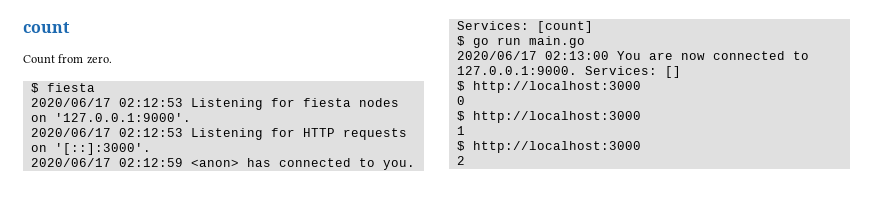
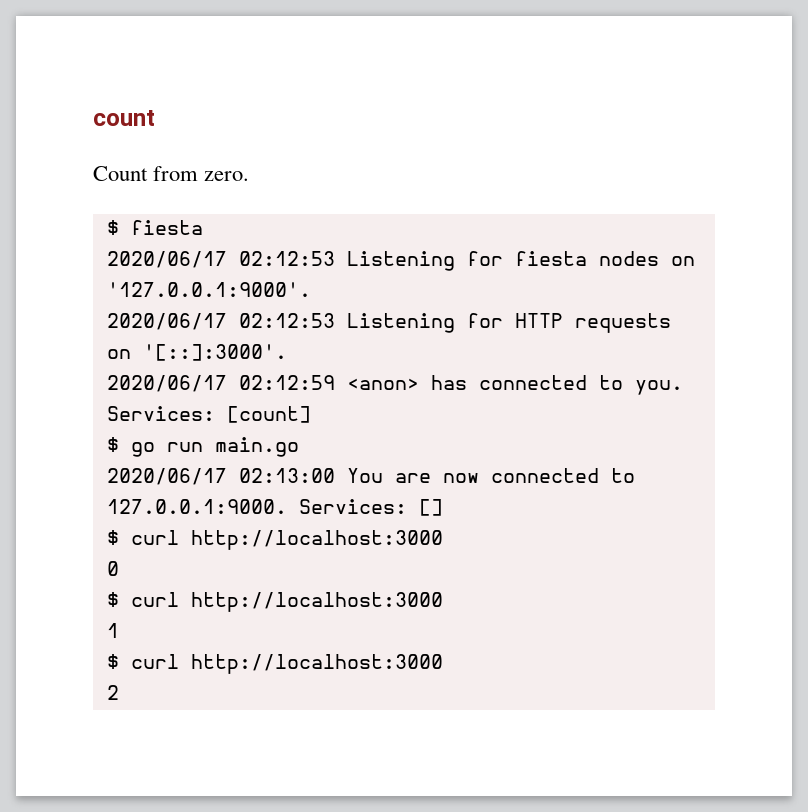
  2020/06/17 02:13:00 You are now connected to 127.0.0.1:9000. Services: []
- $ http://localhost:3000
+ $ curl http://localhost:3000
  0
- $ http://localhost:3000
+ $ curl http://localhost:3000
  1
- $ http://localhost:3000
+ $ curl http://localhost:3000

